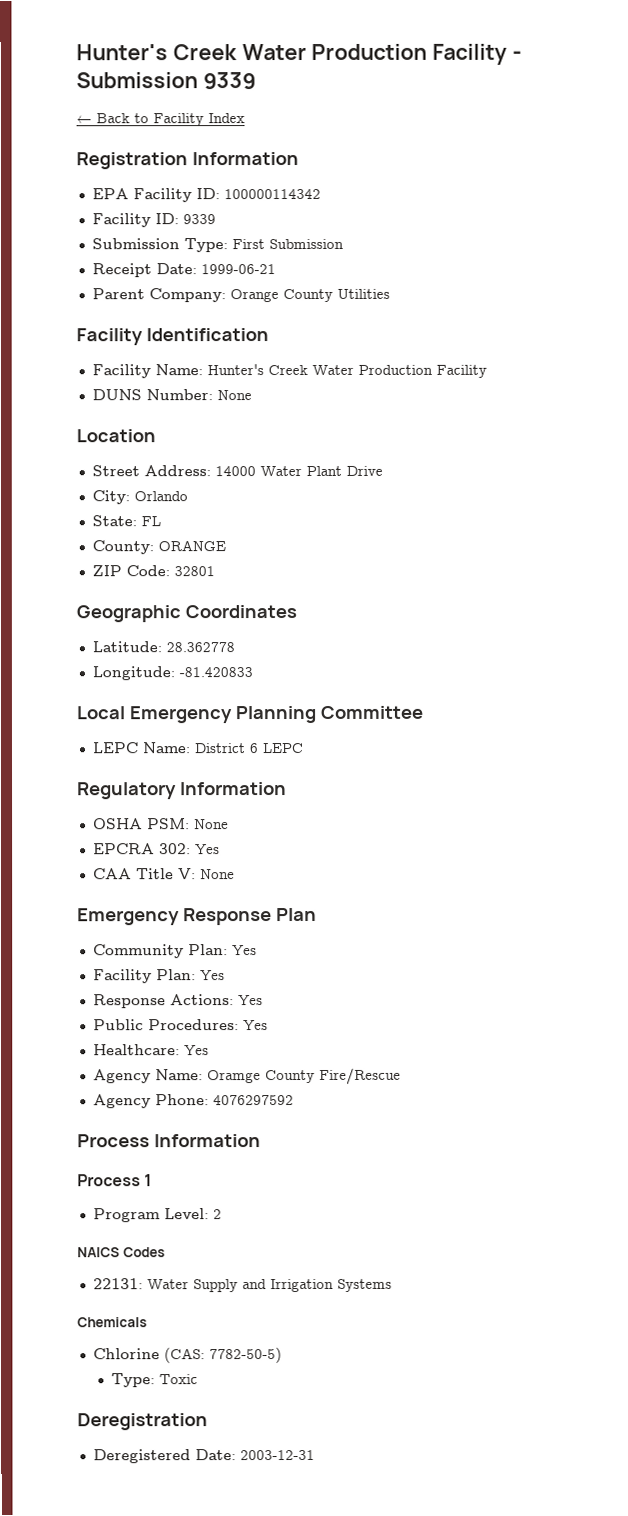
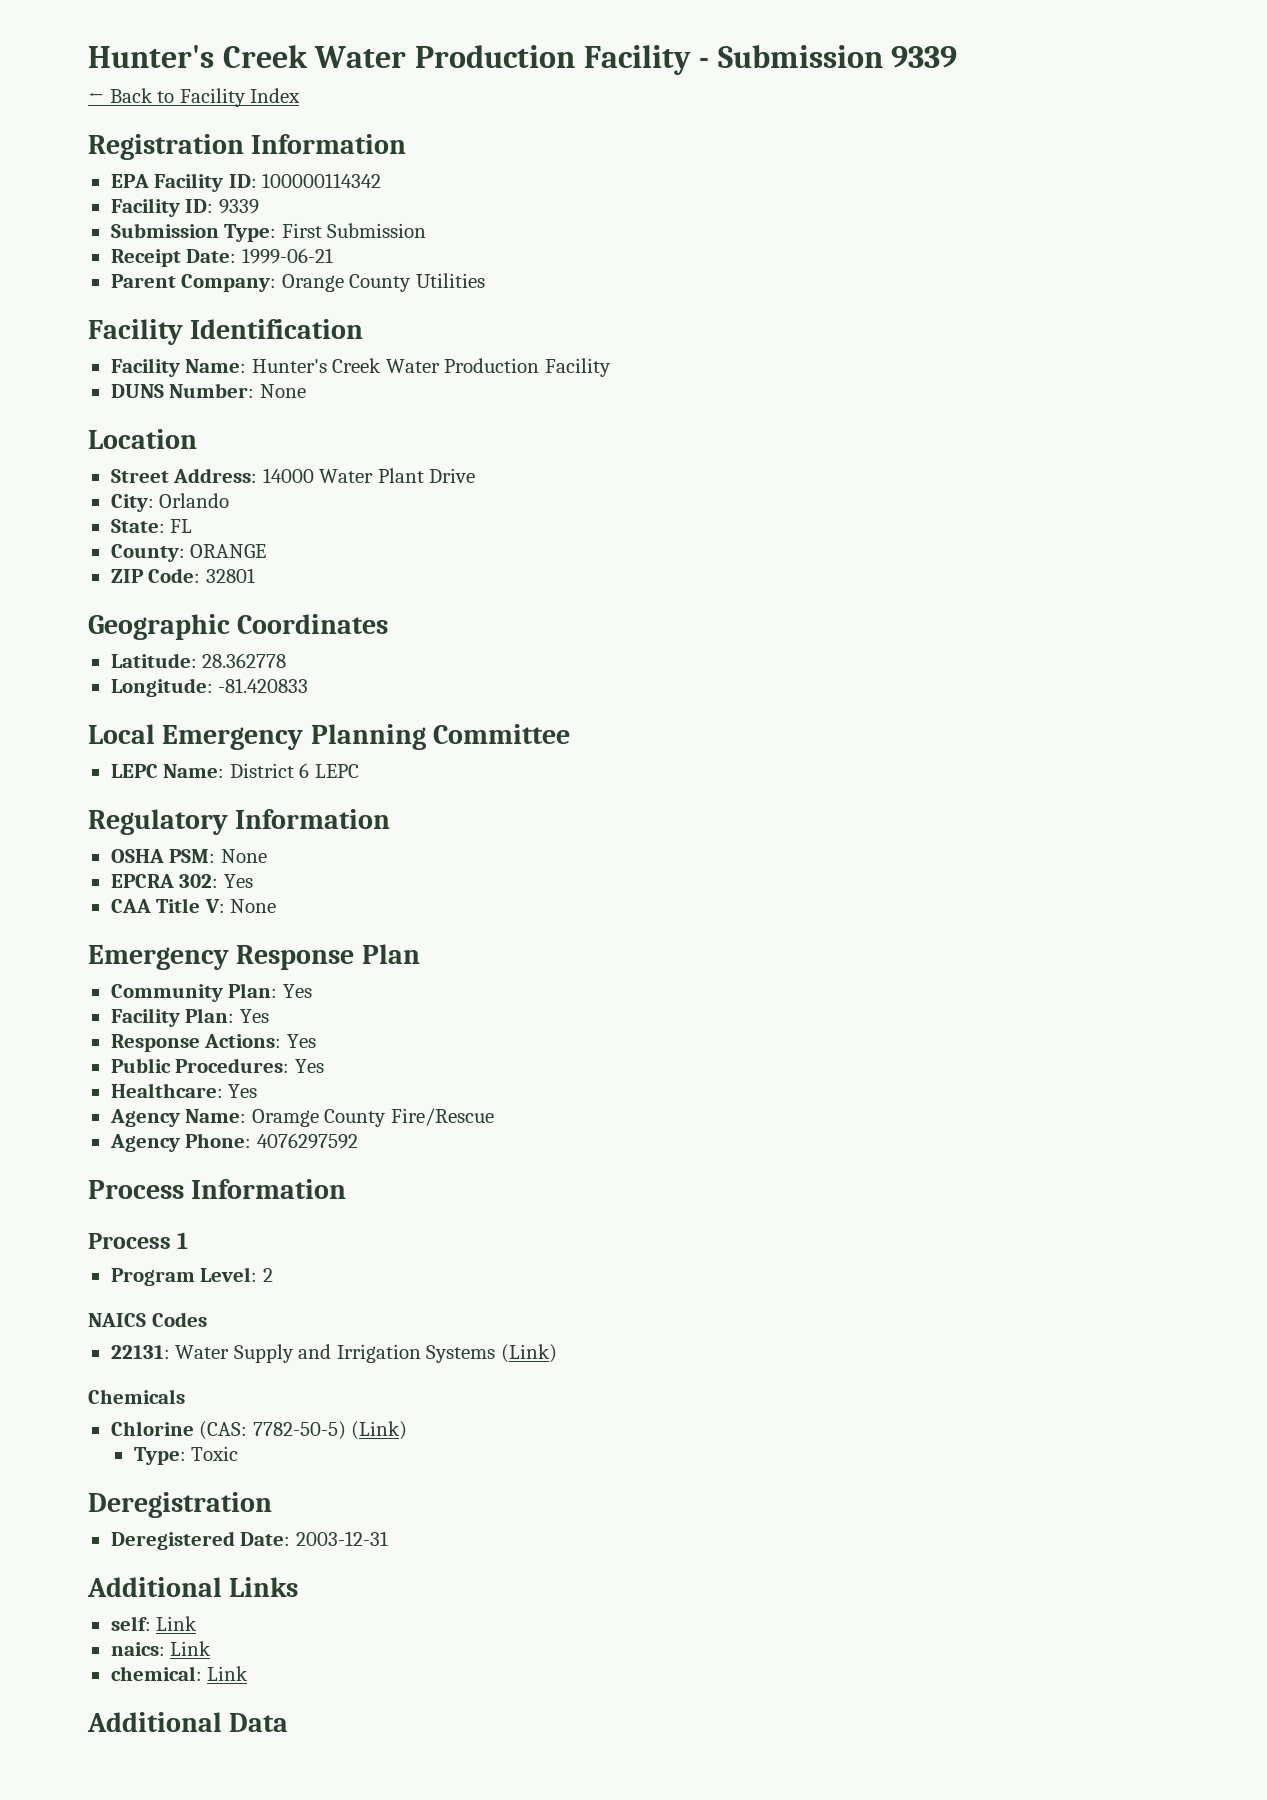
- 22131: Water Supply and Irrigation Systems
+ 22131: Water Supply and Irrigation Systems (Link)
- Chlorine (CAS: 7782-50-5)
+ Chlorine (CAS: 7782-50-5) (Link)
+ Additional Links
+ self: Link
+ naics: Link
+ chemical: Link
+ Additional Data

